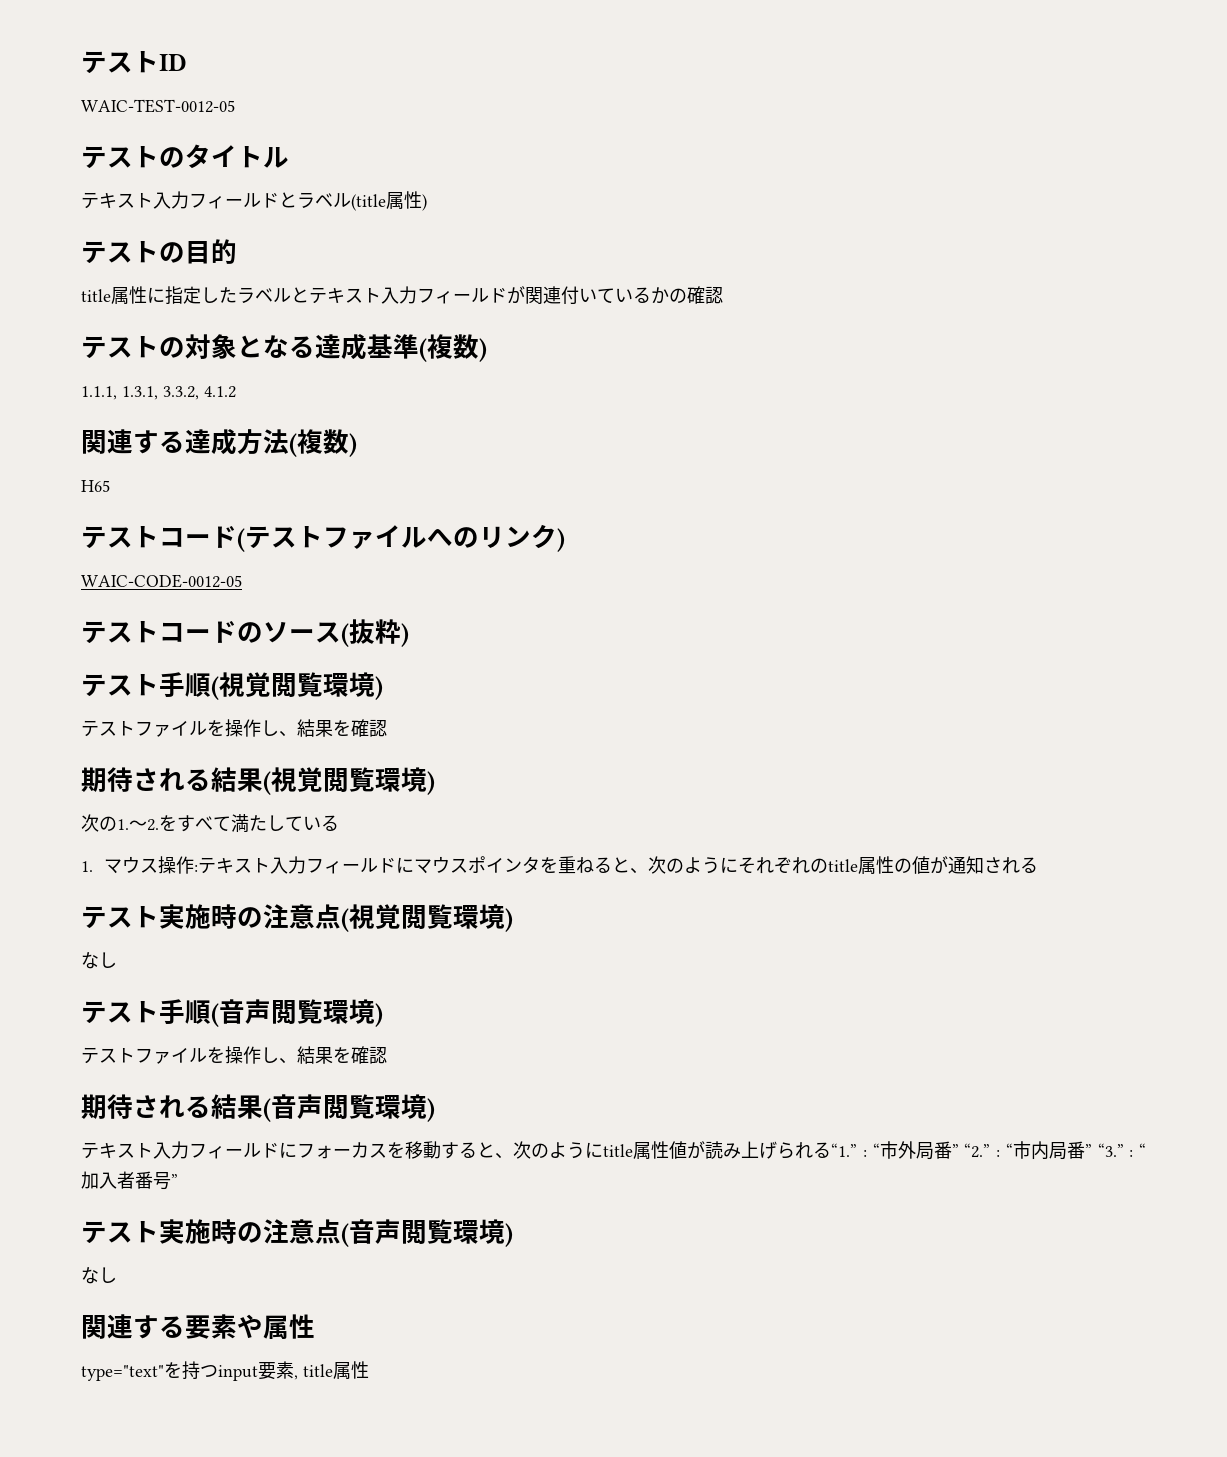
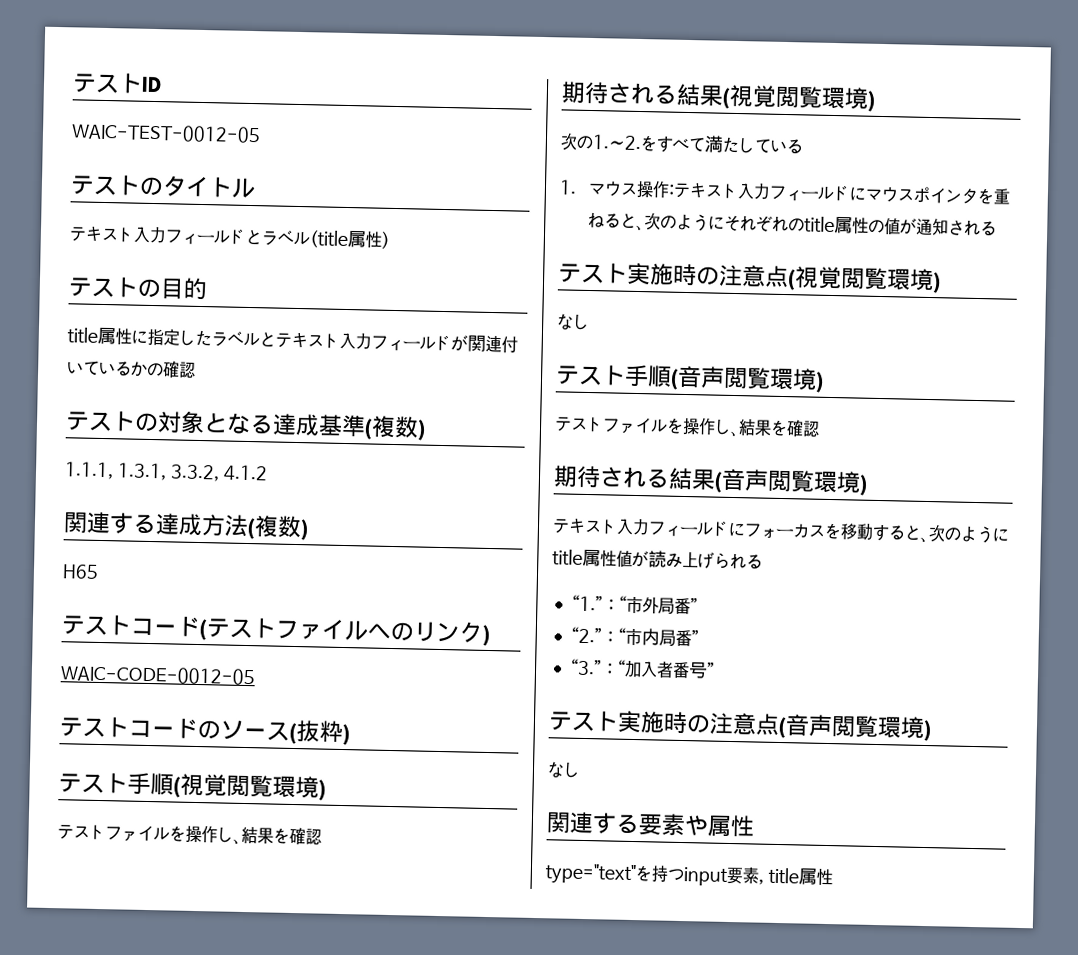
- テキスト入力フィールドにフォーカスを移動すると、次のようにtitle属性値が読み上げられる“1.” : “市外局番” “2.” : “市内局番” “3.” : “加入者番号”
+ テキスト入力フィールドにフォーカスを移動すると、次のようにtitle属性値が読み上げられる
+ “1.” : “市外局番”
+ “2.” : “市内局番”
+ “3.” : “加入者番号”

